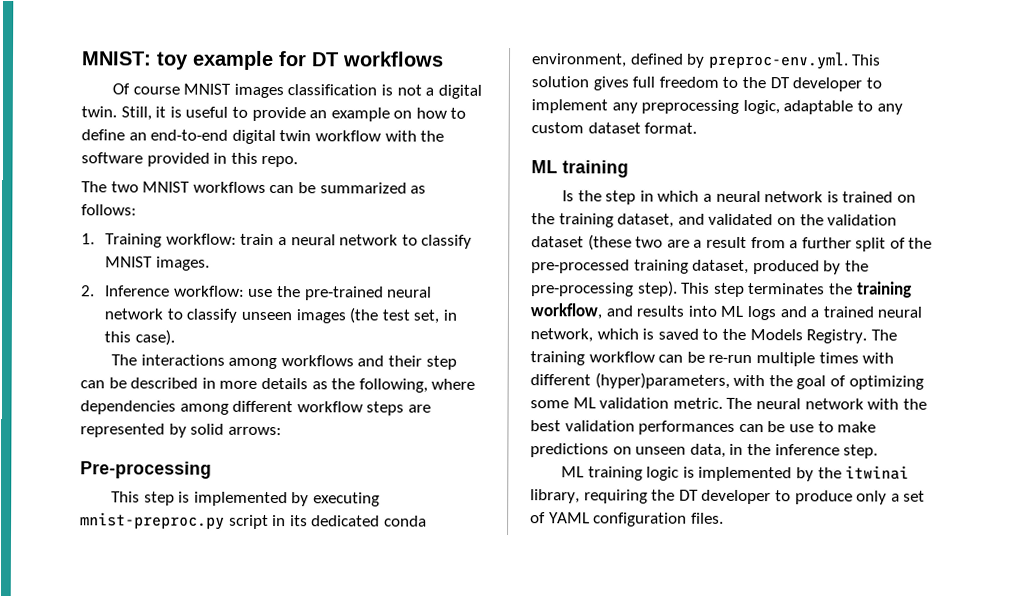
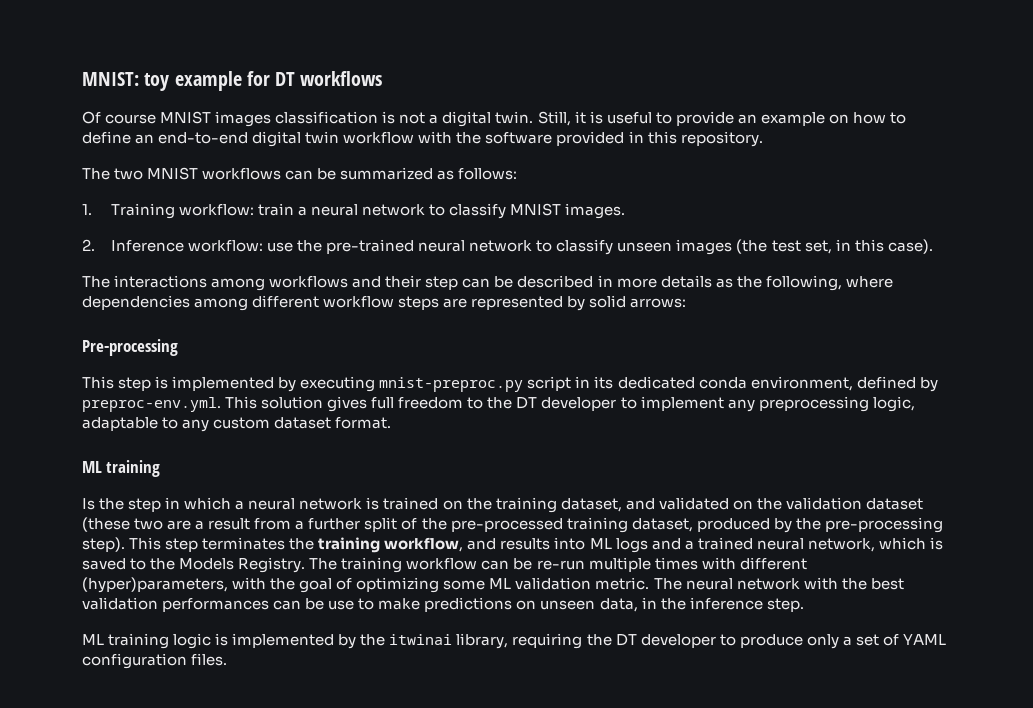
- Still, it is useful to provide an example on how to define an end-to-end digital twin workflow with the software provided in this repo.
+ Still, it is useful to provide an example on how to define an end-to-end digital twin workflow with the software provided in this repository.

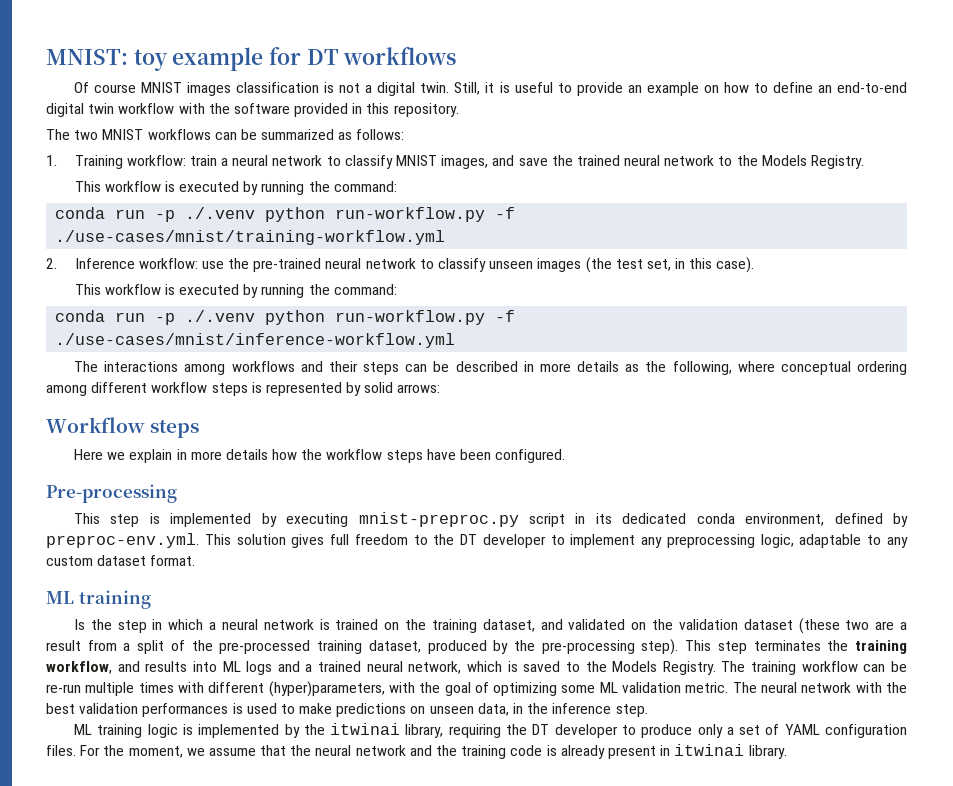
- 1. Training workflow: train a neural network to classify MNIST images.
+ 1. Training workflow: train a neural network to classify MNIST images, and save the trained neural network to the Models Registry.
+ This workflow is executed by running the command:
+ conda run -p ./.venv python run-workflow.py -f ./use-cases/mnist/training-workflow.yml
  2. Inference workflow: use the pre-trained neural network to classify unseen images (the test set, in this case).
+ This workflow is executed by running the command:
+ conda run -p ./.venv python run-workflow.py -f ./use-cases/mnist/inference-workflow.yml
- The interactions among workflows and their step can be described in more details as the following, where dependencies among different workflow steps are represented by solid arrows:
+ The interactions among workflows and their steps can be described in more details as the following, where conceptual ordering among different workflow steps is represented by solid arrows:
+ Workflow steps
+ Here we explain in more details how the workflow steps have been configured.
- Is the step in which a neural network is trained on the training dataset, and validated on the validation dataset (these two are a result from a further split of the pre-processed training dataset, produced by the pre-processing step).
+ Is the step in which a neural network is trained on the training dataset, and validated on the validation dataset (these two are a result from a split of the pre-processed training dataset, produced by the pre-processing step).
- The neural network with the best validation performances can be use to make predictions on unseen data, in the inference step.
+ The neural network with the best validation performances is used to make predictions on unseen data, in the inference step.
+ For the moment, we assume that the neural network and the training code is already present in itwinai library.

